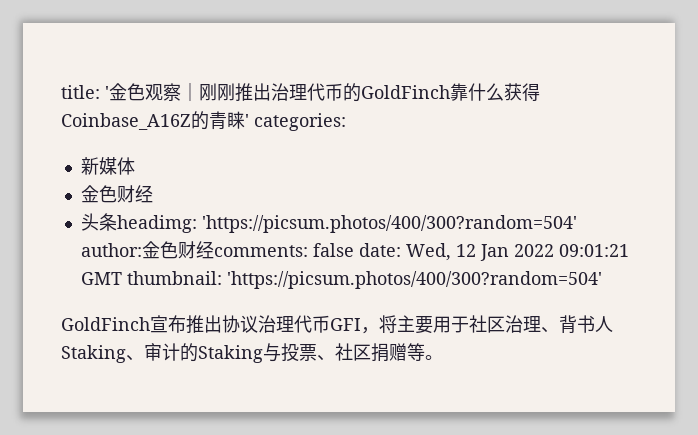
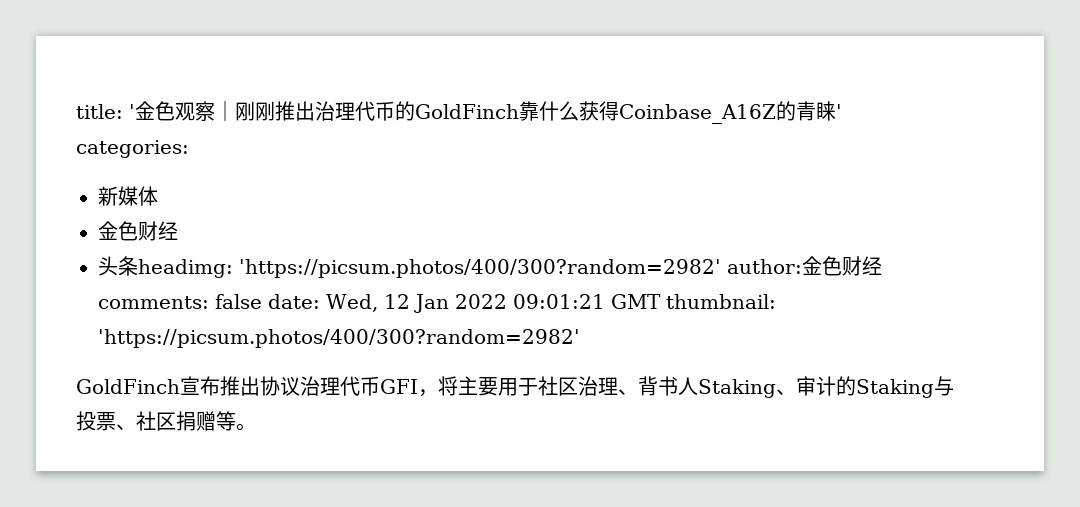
- 头条headimg: 'https://picsum.photos/400/300?random=504' author:金色财经comments: false date: Wed, 12 Jan 2022 09:01:21 GMT thumbnail: 'https://picsum.photos/400/300?random=504'
+ 头条headimg: 'https://picsum.photos/400/300?random=2982' author:金色财经comments: false date: Wed, 12 Jan 2022 09:01:21 GMT thumbnail: 'https://picsum.photos/400/300?random=2982'

